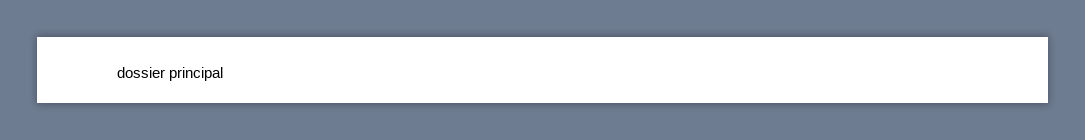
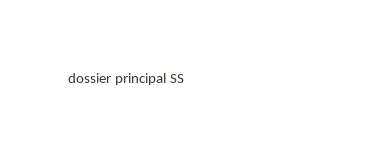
- dossier principal
+ dossier principal SS

